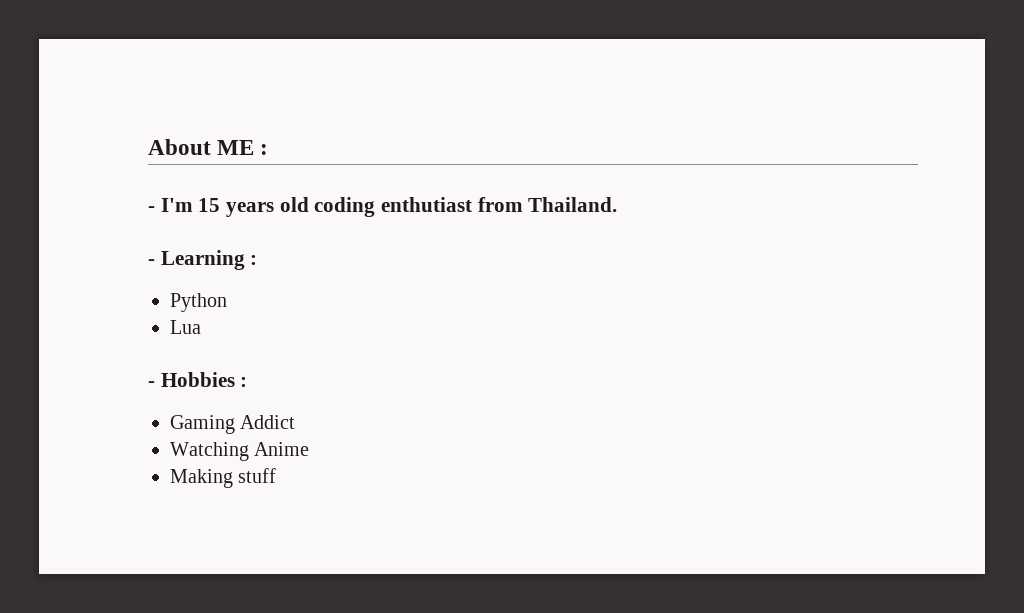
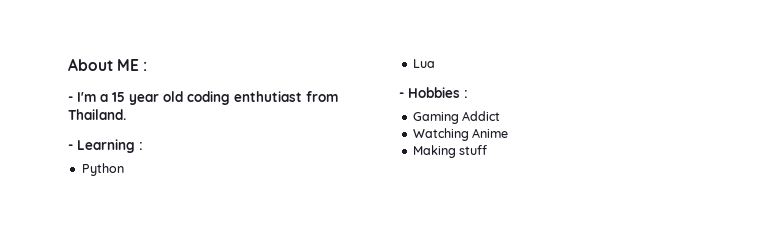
- - I'm 15 years old coding enthutiast from Thailand.
+ - I'm a 15 year old coding enthutiast from Thailand.

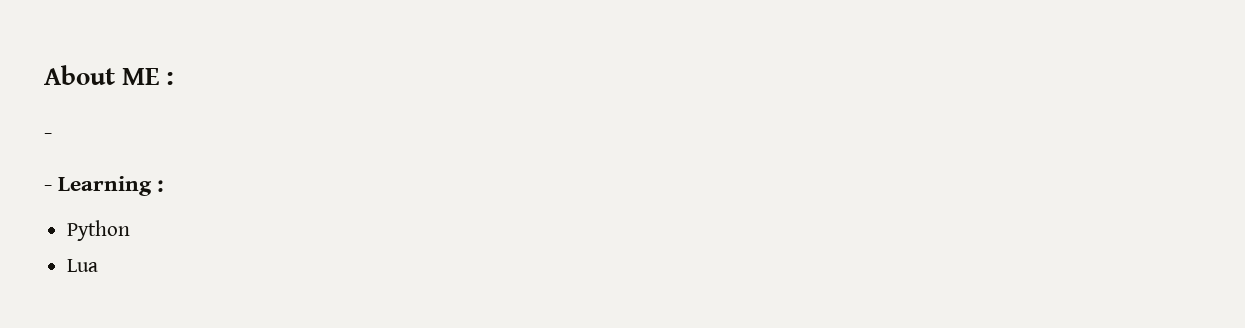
  About ME :
- - I'm a 15 year old coding enthutiast from Thailand.
+ -
- - Hobbies :
- Gaming Addict
- Watching Anime
- Making stuff

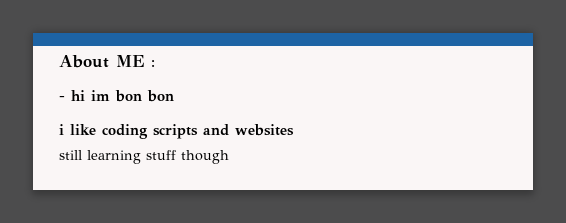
  About ME :
- -
- - Learning :
- Python
- Lua
+ - hi im bon bon
+ i like coding scripts and websites
+ still learning stuff though

